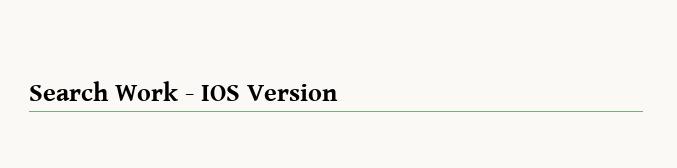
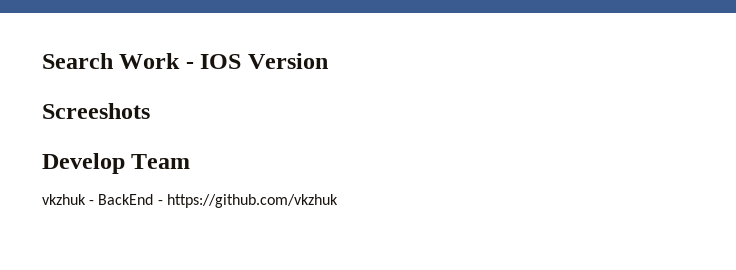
+ Screeshots
+ Develop Team
+ vkzhuk - BackEnd - https://github.com/vkzhuk

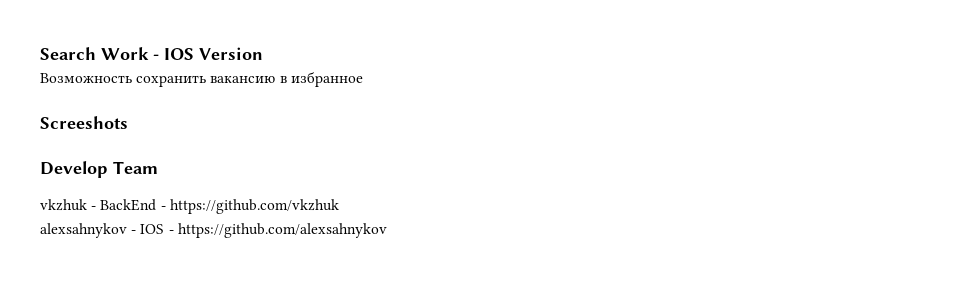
+ Возможность сохранить вакансию в избранное
+ alexsahnykov - IOS - https://github.com/alexsahnykov

